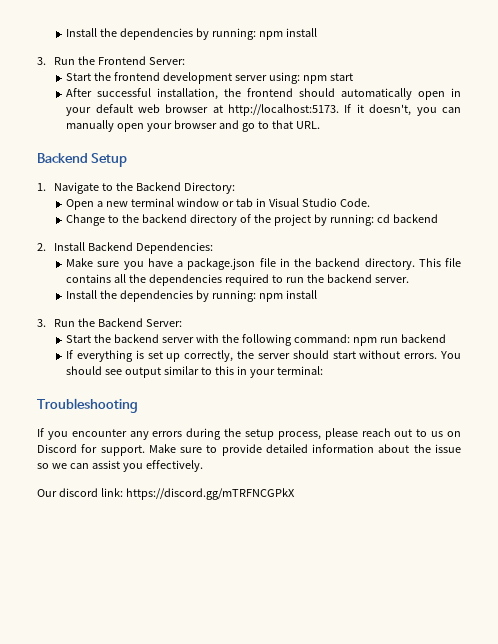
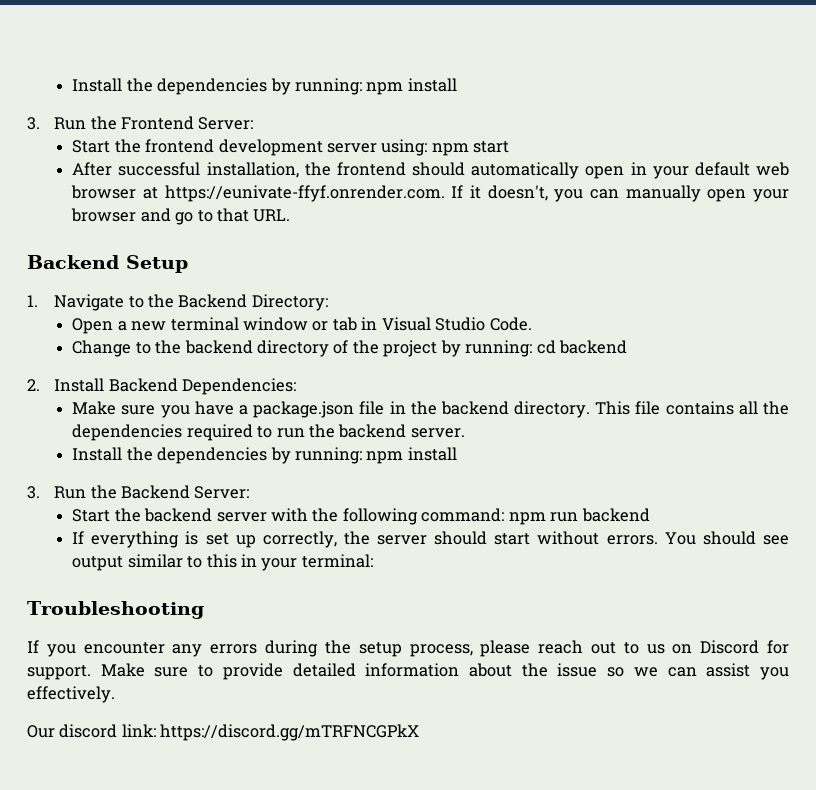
- After successful installation, the frontend should automatically open in your default web browser at http://localhost:5173. If it doesn't, you can manually open your browser and go to that URL.
+ After successful installation, the frontend should automatically open in your default web browser at https://eunivate-ffyf.onrender.com. If it doesn't, you can manually open your browser and go to that URL.

